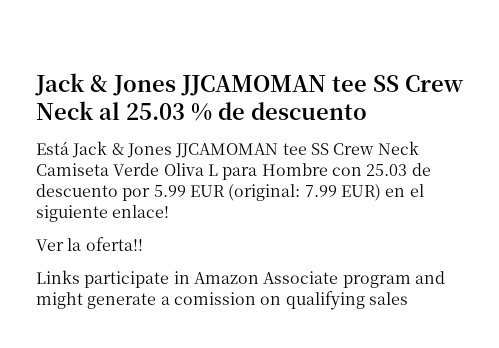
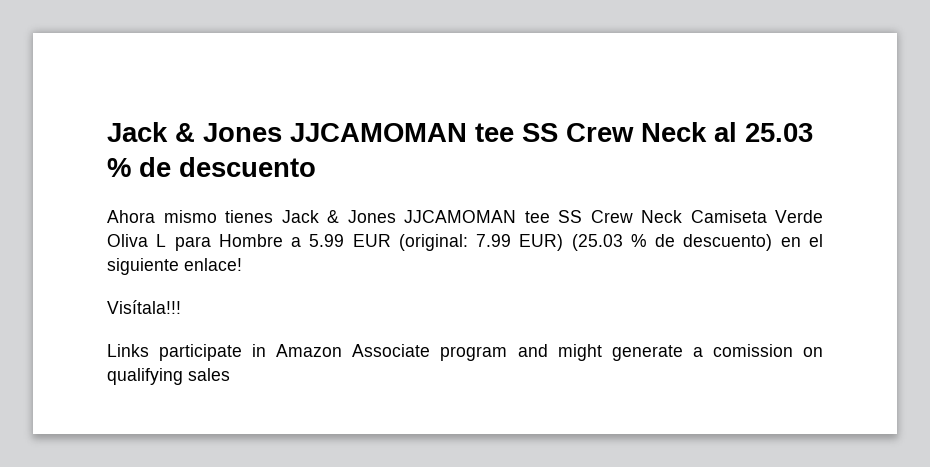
- Está Jack & Jones JJCAMOMAN tee SS Crew Neck Camiseta Verde Oliva L para Hombre con 25.03 de descuento por 5.99 EUR (original: 7.99 EUR) en el siguiente enlace!
+ Ahora mismo tienes Jack & Jones JJCAMOMAN tee SS Crew Neck Camiseta Verde Oliva L para Hombre a 5.99 EUR (original: 7.99 EUR) (25.03 % de descuento) en el siguiente enlace!
- Ver la oferta!!
+ Visítala!!!

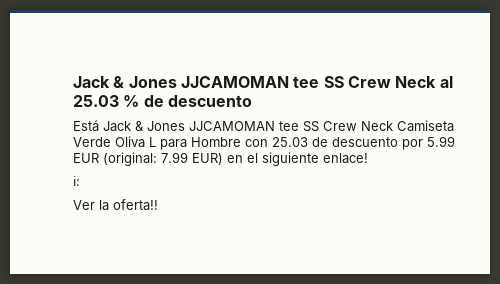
- Ahora mismo tienes Jack & Jones JJCAMOMAN tee SS Crew Neck Camiseta Verde Oliva L para Hombre a 5.99 EUR (original: 7.99 EUR) (25.03 % de descuento) en el siguiente enlace!
+ Está Jack & Jones JJCAMOMAN tee SS Crew Neck Camiseta Verde Oliva L para Hombre con 25.03 de descuento por 5.99 EUR (original: 7.99 EUR) en el siguiente enlace!
- Visítala!!!
- Links participate in Amazon Associate program and might generate a comission on qualifying sales
+ ℹ:
+ Ver la oferta!!

